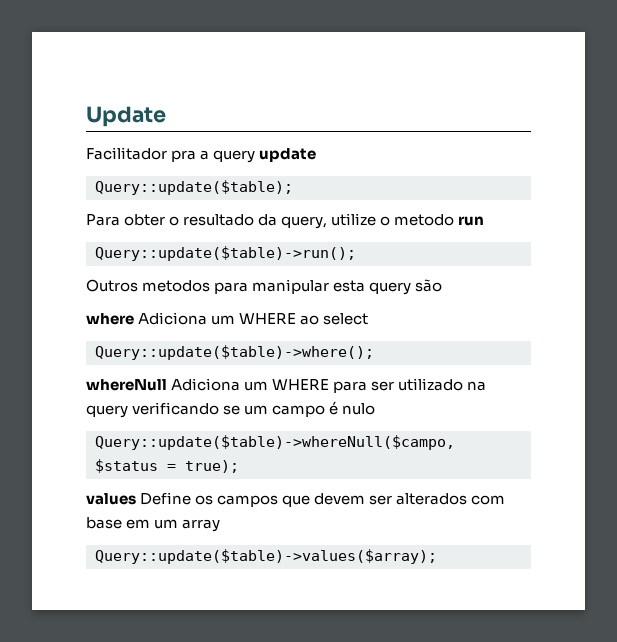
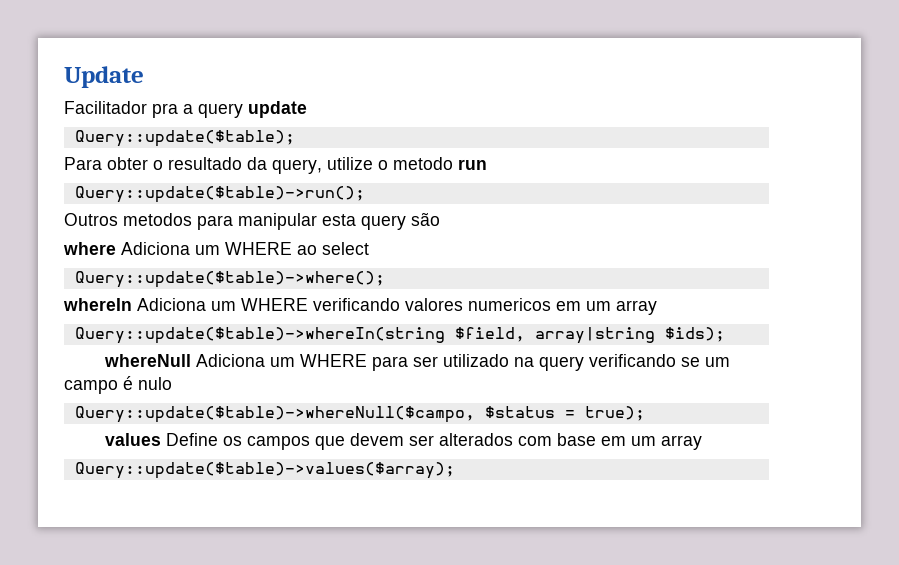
+ whereIn Adiciona um WHERE verificando valores numericos em um array
+ Query::update($table)->whereIn(string $field, array|string $ids);

